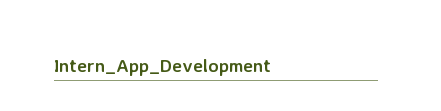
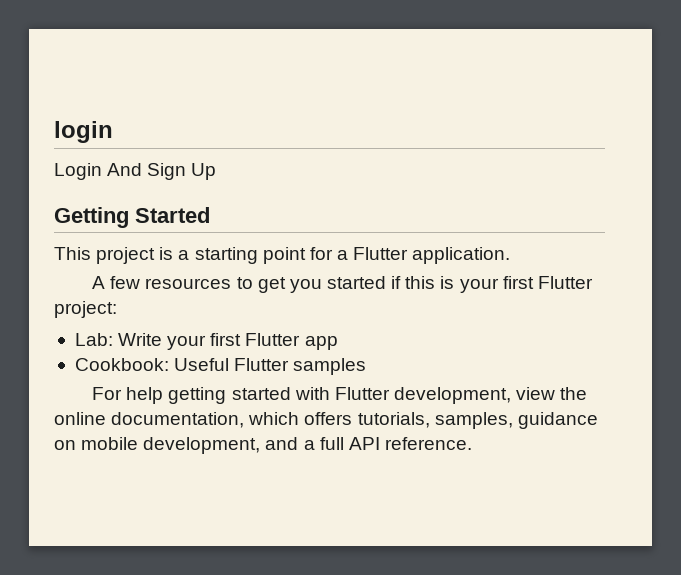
- Intern_App_Development
+ login
+ Login And Sign Up
+ Getting Started
+ This project is a starting point for a Flutter application.
+ A few resources to get you started if this is your first Flutter project:
+ Lab: Write your first Flutter app
+ Cookbook: Useful Flutter samples
+ For help getting started with Flutter development, view the online documentation, which offers tutorials, samples, guidance on mobile development, and a full API reference.

